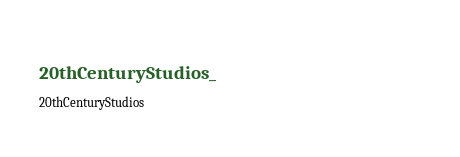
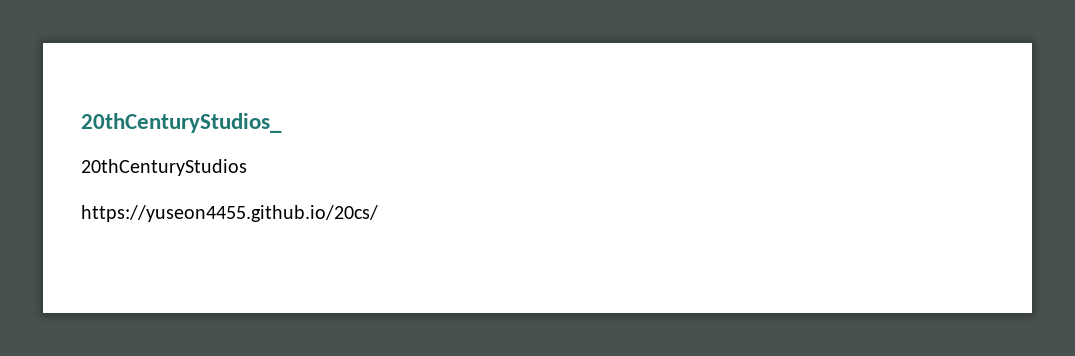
+ https://yuseon4455.github.io/20cs/

